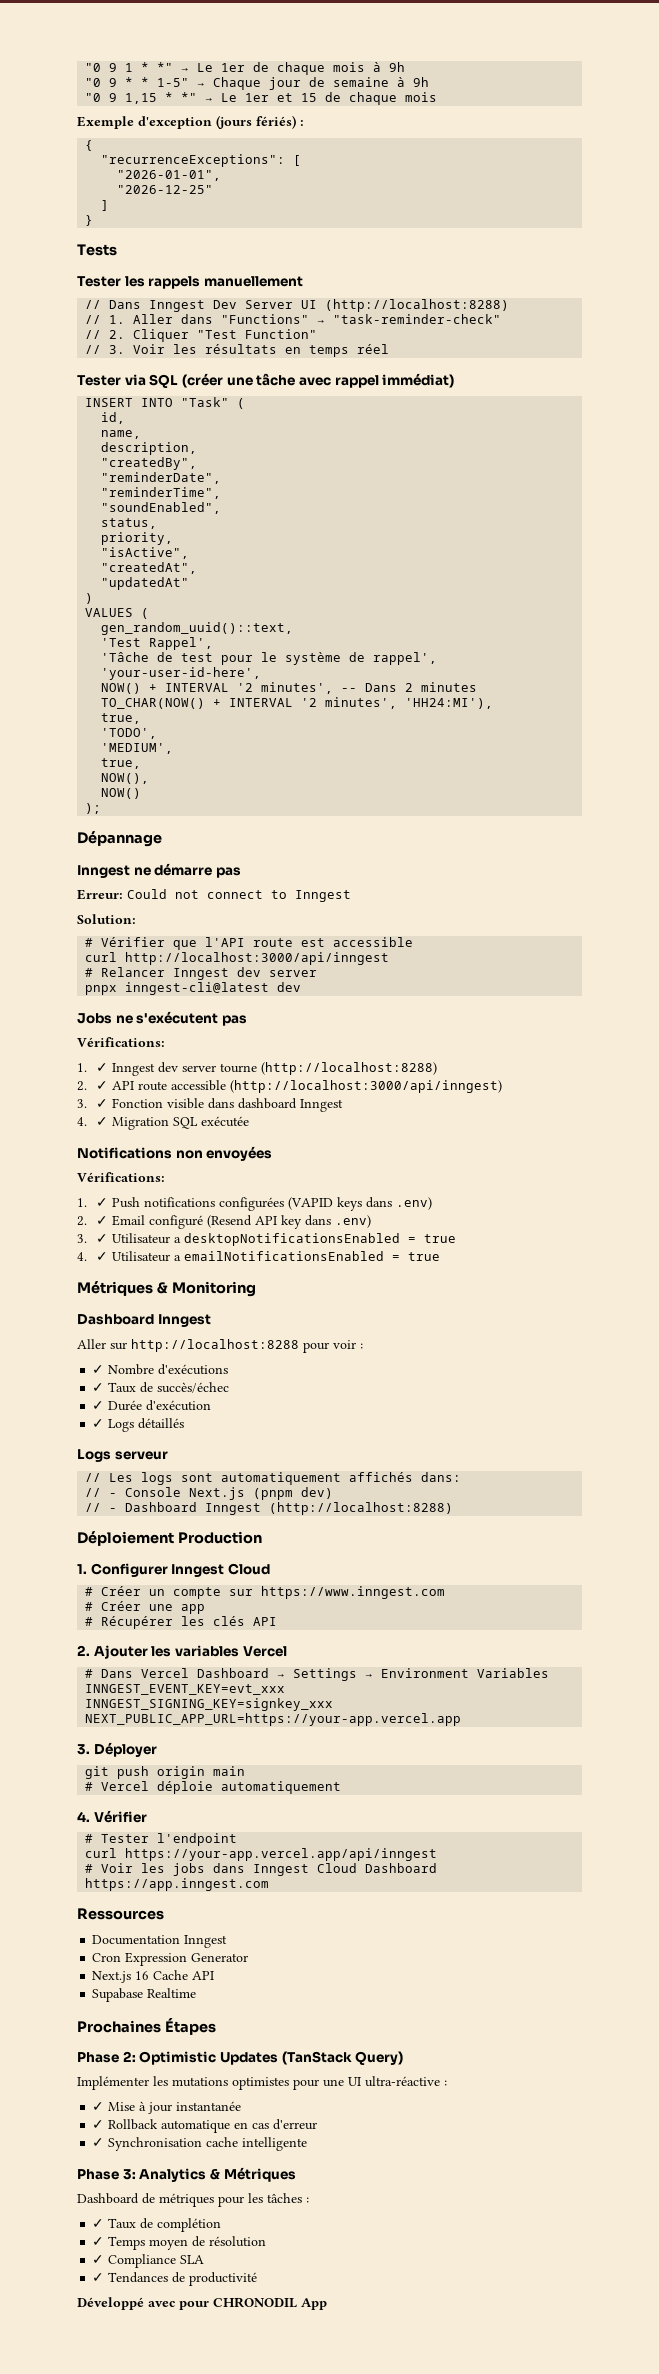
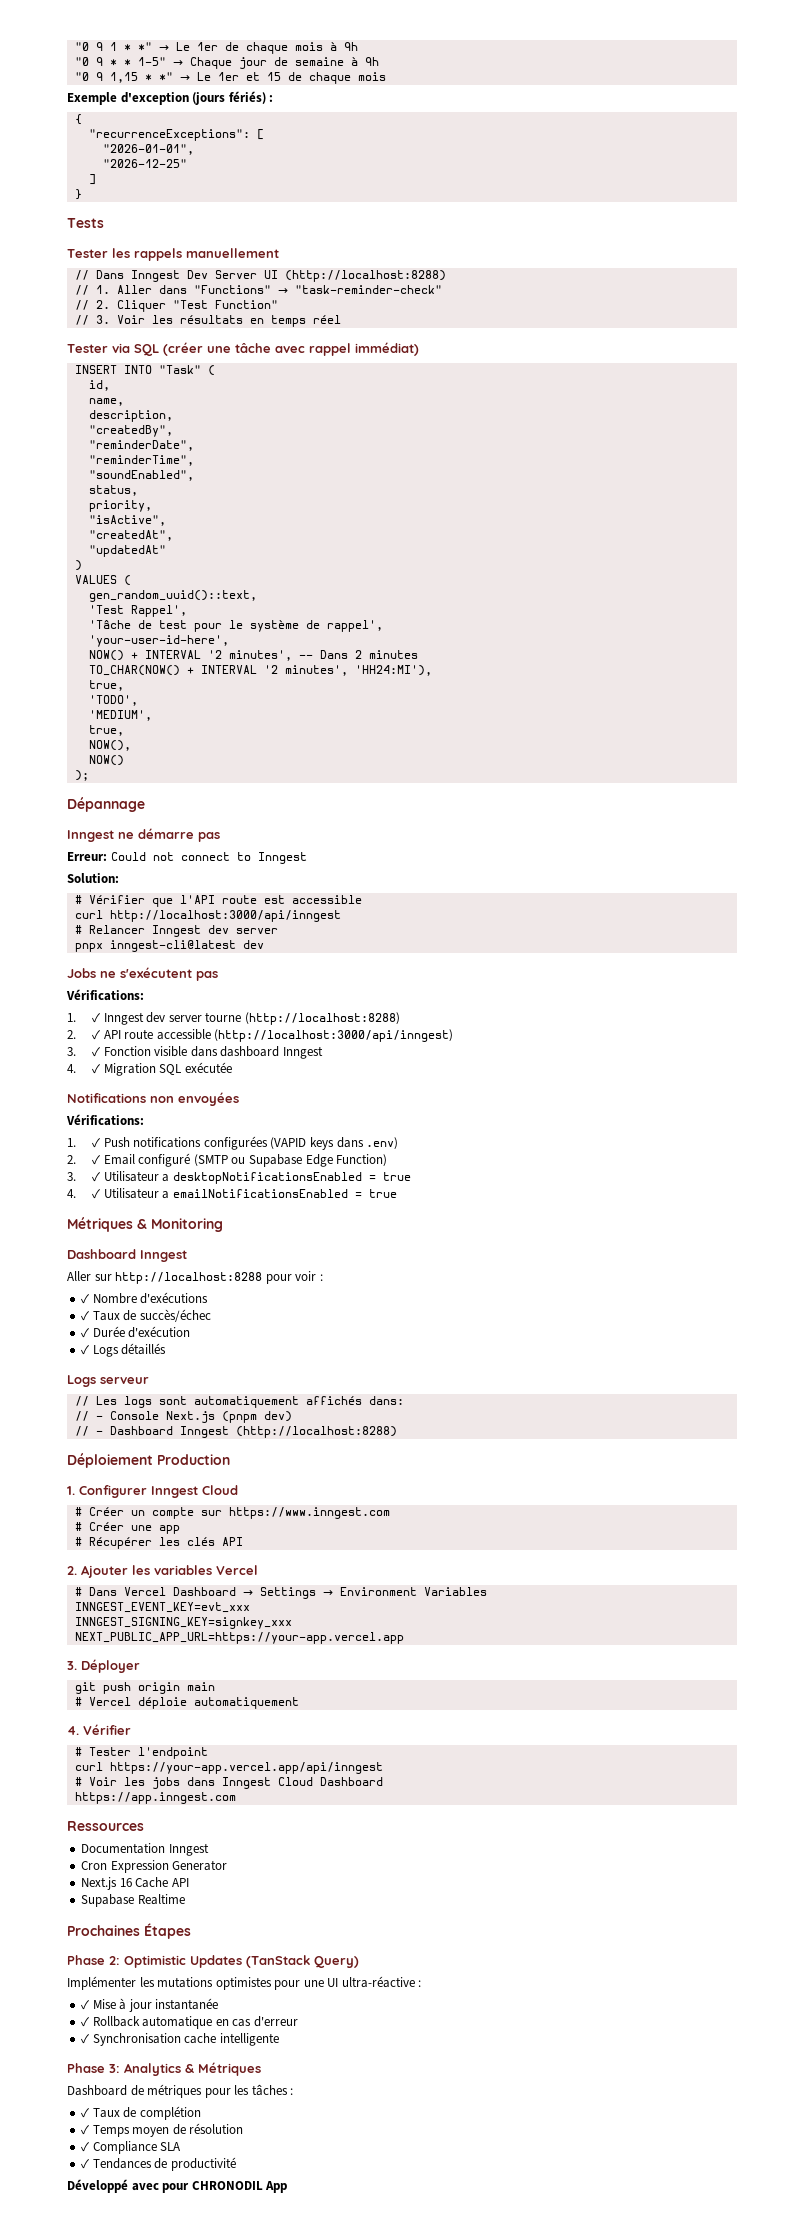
- 2. ✓ Email configuré (Resend API key dans .env)
+ 2. ✓ Email configuré (SMTP ou Supabase Edge Function)

